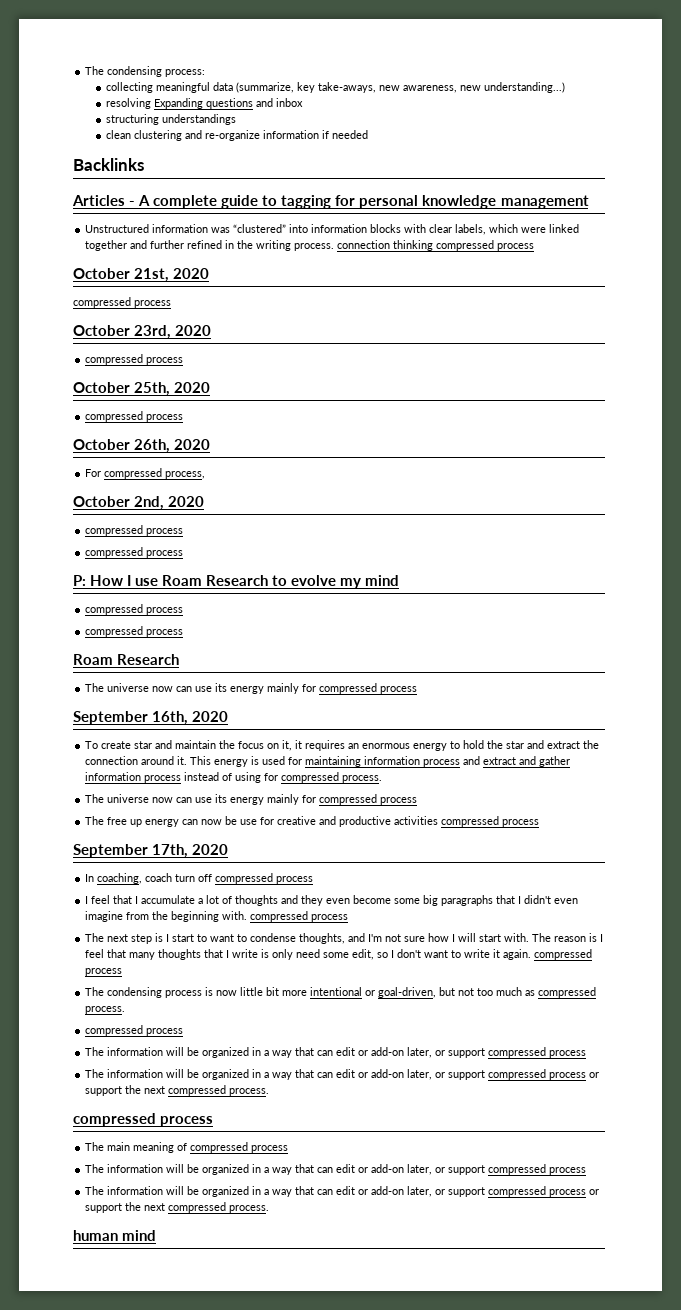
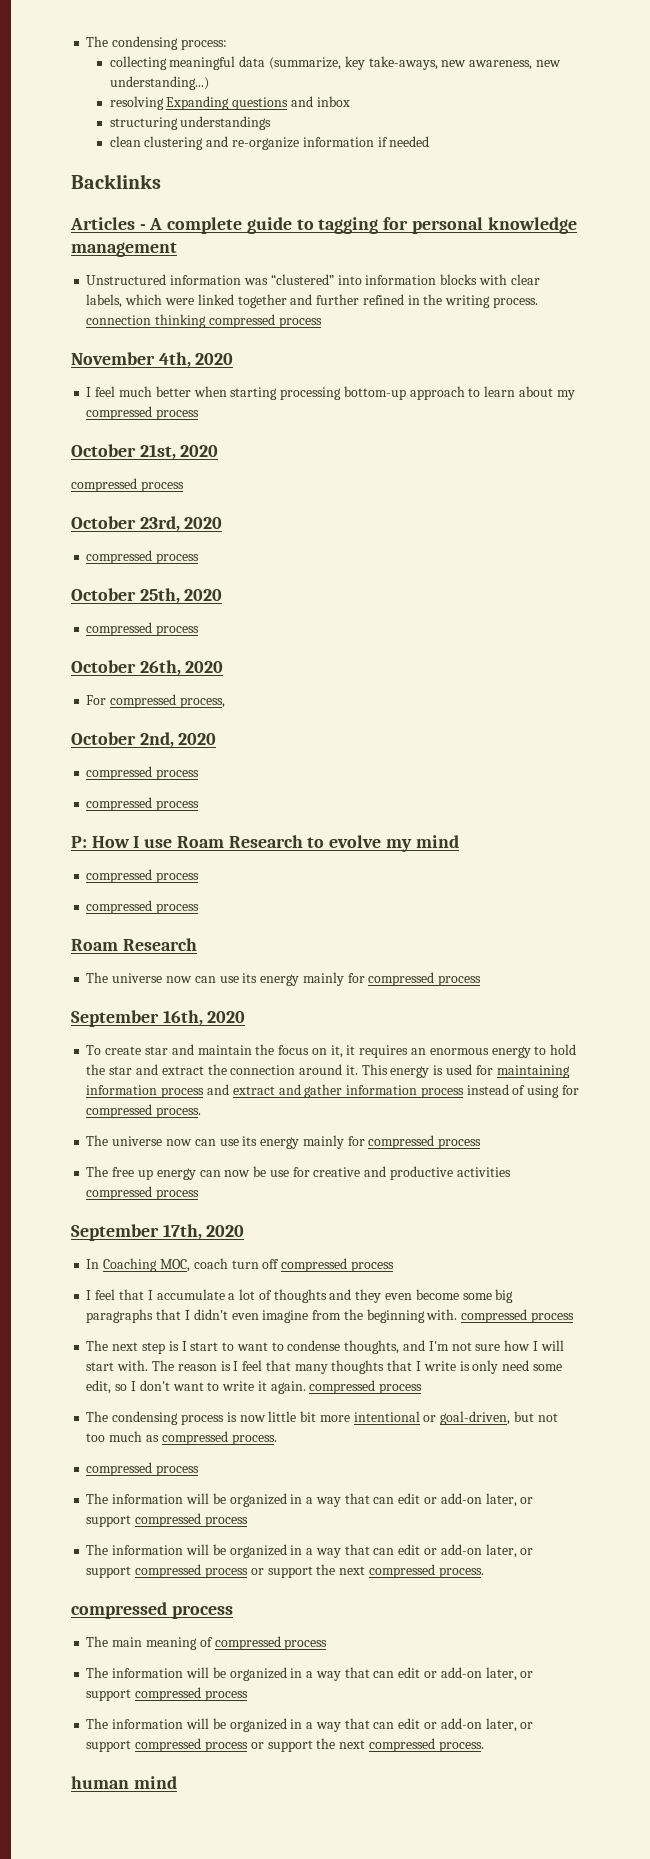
+ November 4th, 2020
+ I feel much better when starting processing bottom-up approach to learn about my compressed process
- In coaching, coach turn off compressed process
+ In Coaching MOC, coach turn off compressed process

